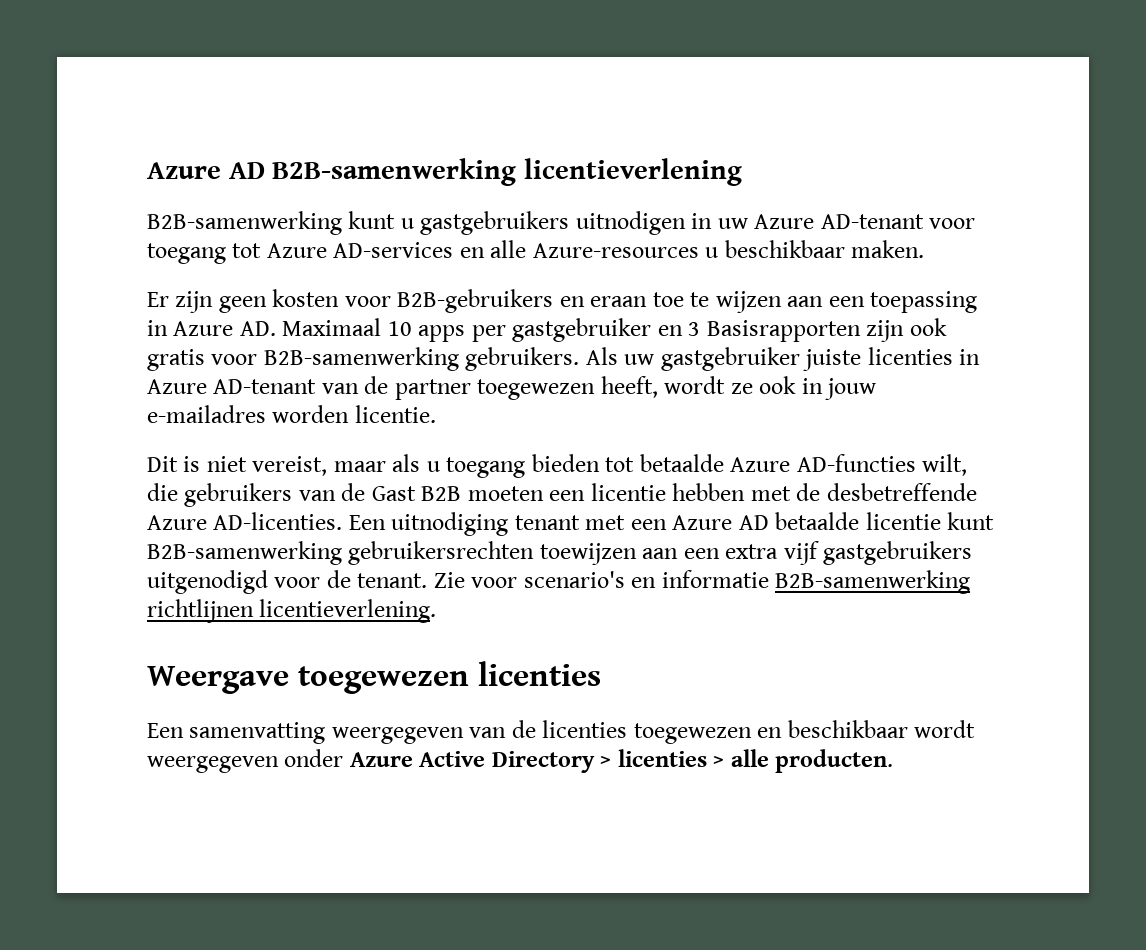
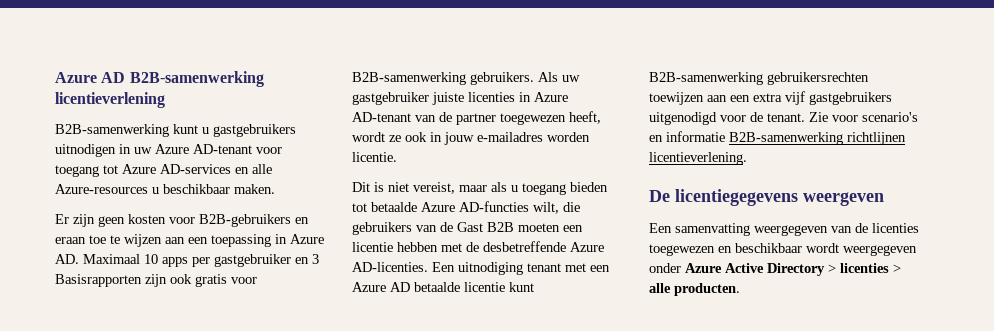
- Weergave toegewezen licenties
+ De licentiegegevens weergeven

